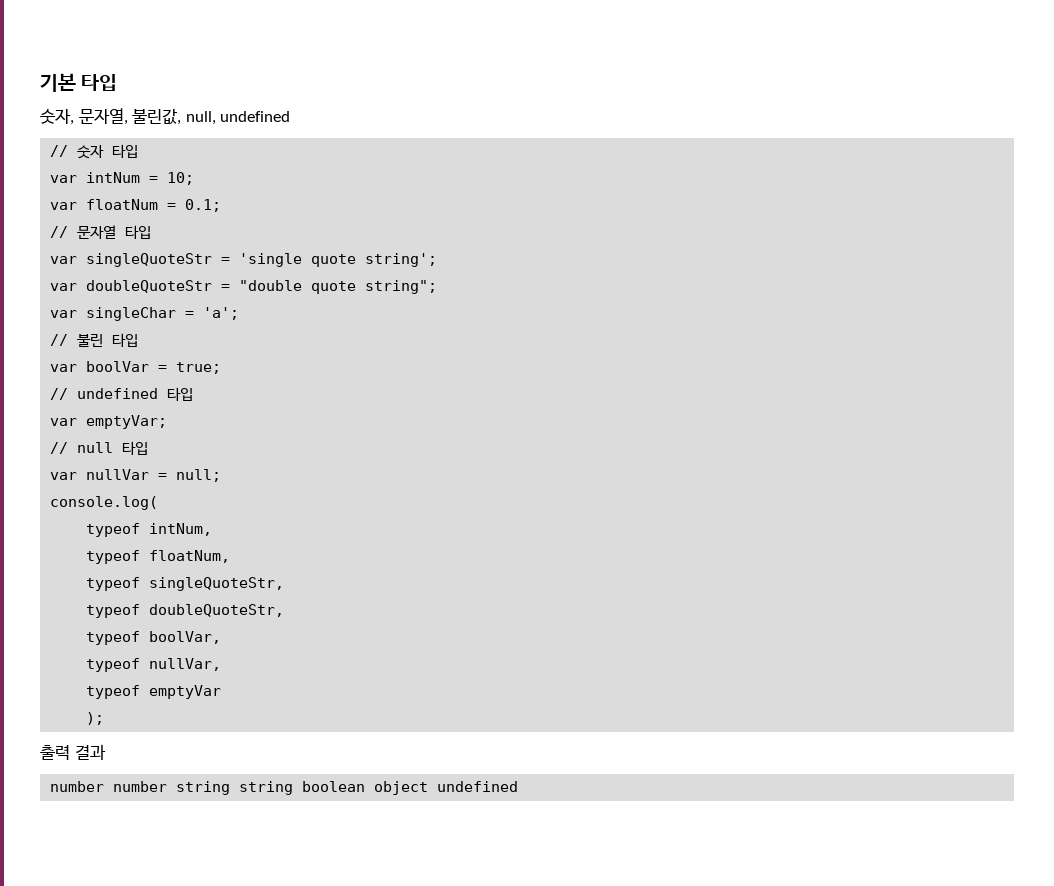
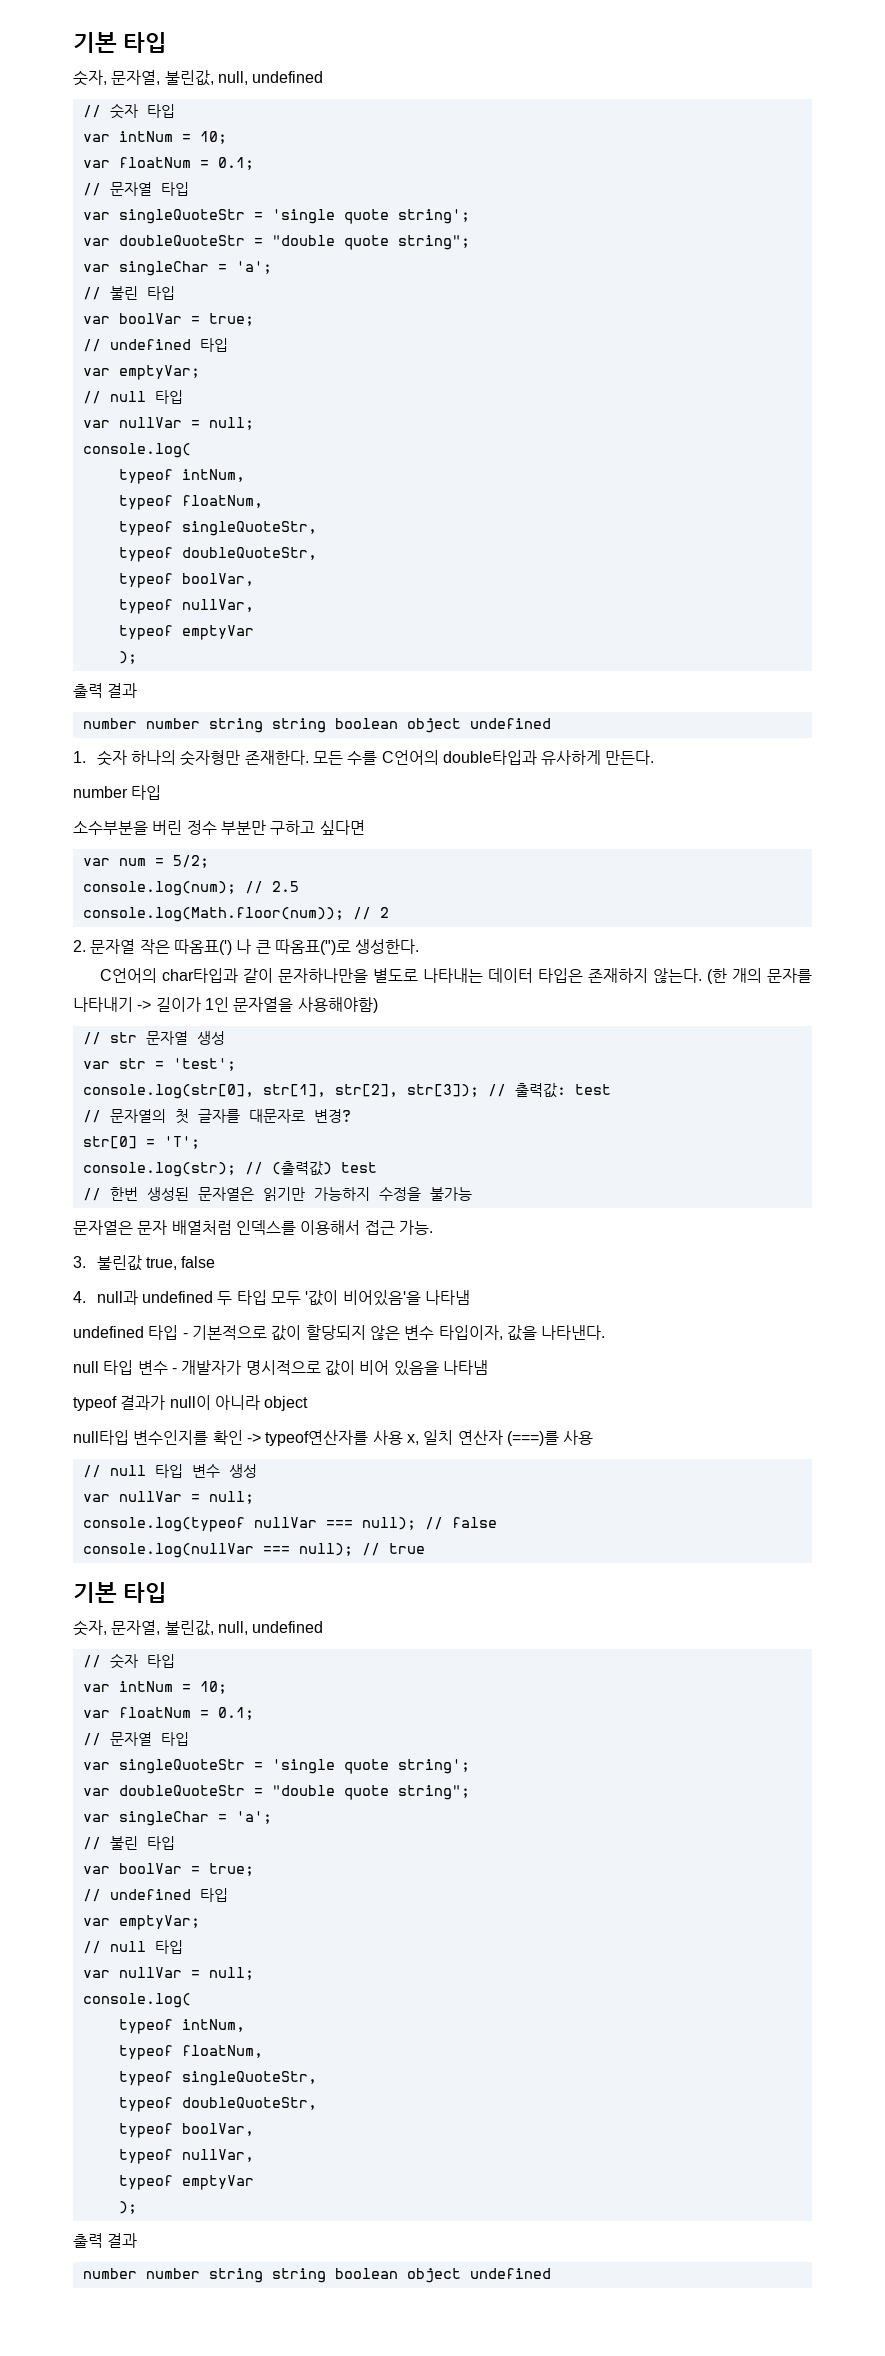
+ 1. 숫자 하나의 숫자형만 존재한다. 모든 수를 C언어의 double타입과 유사하게 만든다.
+ number 타입
+ 소수부분을 버린 정수 부분만 구하고 싶다면
+ var num = 5/2;
+ console.log(num); // 2.5
+ console.log(Math.floor(num)); // 2
+ 2. 문자열 작은 따옴표(') 나 큰 따옴표(")로 생성한다.
+ C언어의 char타입과 같이 문자하나만을 별도로 나타내는 데이터 타입은 존재하지 않는다. (한 개의 문자를 나타내기 -> 길이가 1인 문자열을 사용해야함)
+ // str 문자열 생성
+ var str = 'test';
+ console.log(str[0], str[1], str[2], str[3]); // 출력값: test
+ // 문자열의 첫 글자를 대문자로 변경?
+ str[0] = 'T';
+ console.log(str); // (출력값) test
+ // 한번 생성된 문자열은 읽기만 가능하지 수정을 불가능
+ 문자열은 문자 배열처럼 인덱스를 이용해서 접근 가능.
+ 3. 불린값 true, false
+ 4. null과 undefined 두 타입 모두 '값이 비어있음'을 나타냄
+ undefined 타입 - 기본적으로 값이 할당되지 않은 변수 타입이자, 값을 나타낸다.
+ null 타입 변수 - 개발자가 명시적으로 값이 비어 있음을 나타냄
+ typeof 결과가 null이 아니라 object
+ null타입 변수인지를 확인 -> typeof연산자를 사용 x, 일치 연산자 (===)를 사용
+ // null 타입 변수 생성
+ var nullVar = null;
+ console.log(typeof nullVar === null); // false
+ console.log(nullVar === null); // true
+ 기본 타입
+ 숫자, 문자열, 불린값, null, undefined
+ // 숫자 타입
+ var intNum = 10;
+ var floatNum = 0.1;
+ // 문자열 타입
+ var singleQuoteStr = 'single quote string';
+ var doubleQuoteStr = "double quote string";
+ var singleChar = 'a';
+ // 불린 타입
+ var boolVar = true;
+ // undefined 타입
+ var emptyVar;
+ // null 타입
+ var nullVar = null;
+ console.log(
+ typeof intNum,
+ typeof floatNum,
+ typeof singleQuoteStr,
+ typeof doubleQuoteStr,
+ typeof boolVar,
+ typeof nullVar,
+ typeof emptyVar
+ );
+ 출력 결과
+ number number string string boolean object undefined

